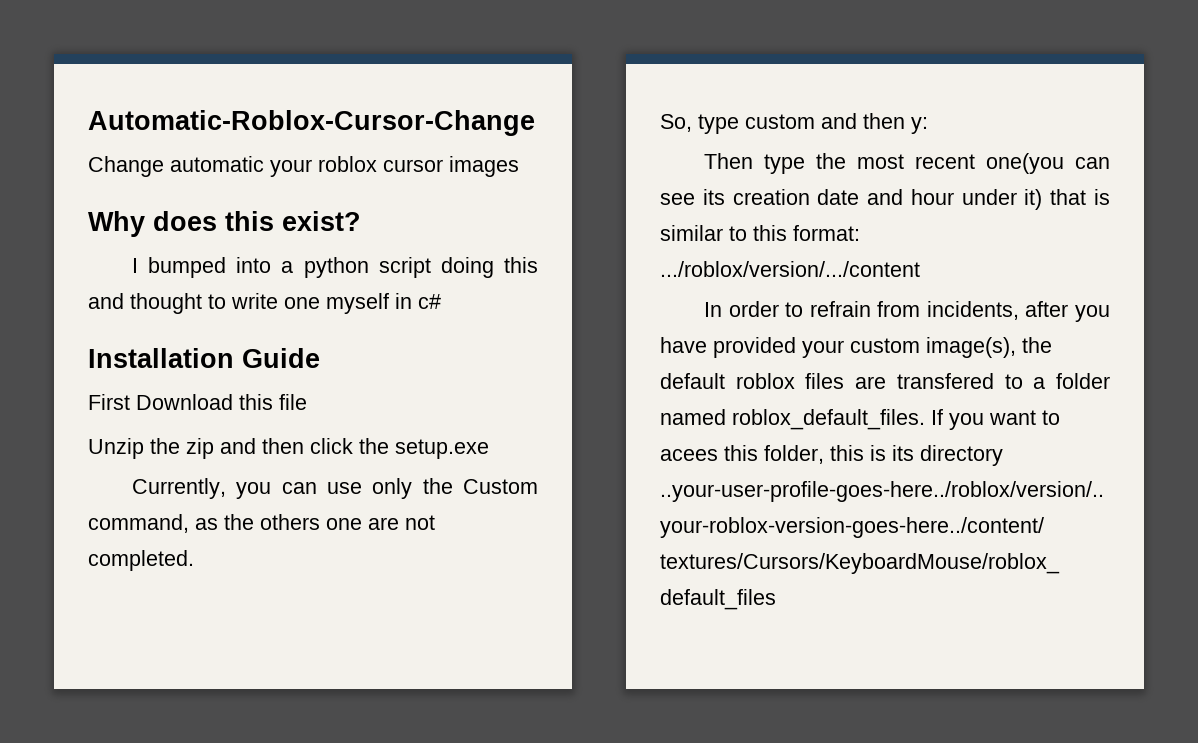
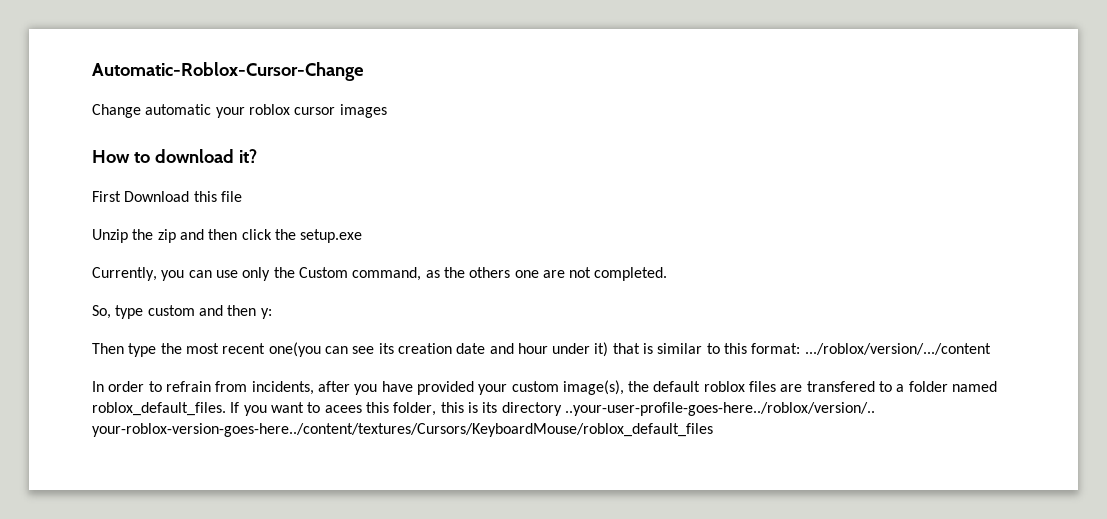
- Why does this exist?
- I bumped into a python script doing this and thought to write one myself in c#
- Installation Guide
+ How to download it?

